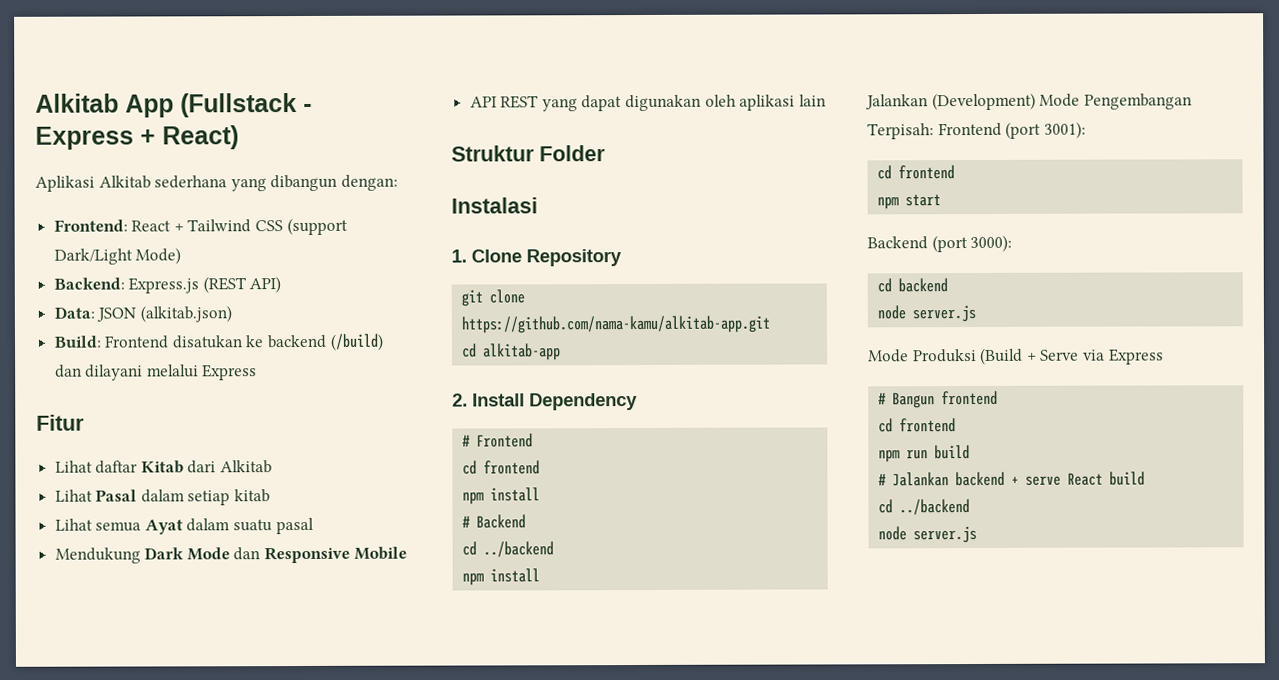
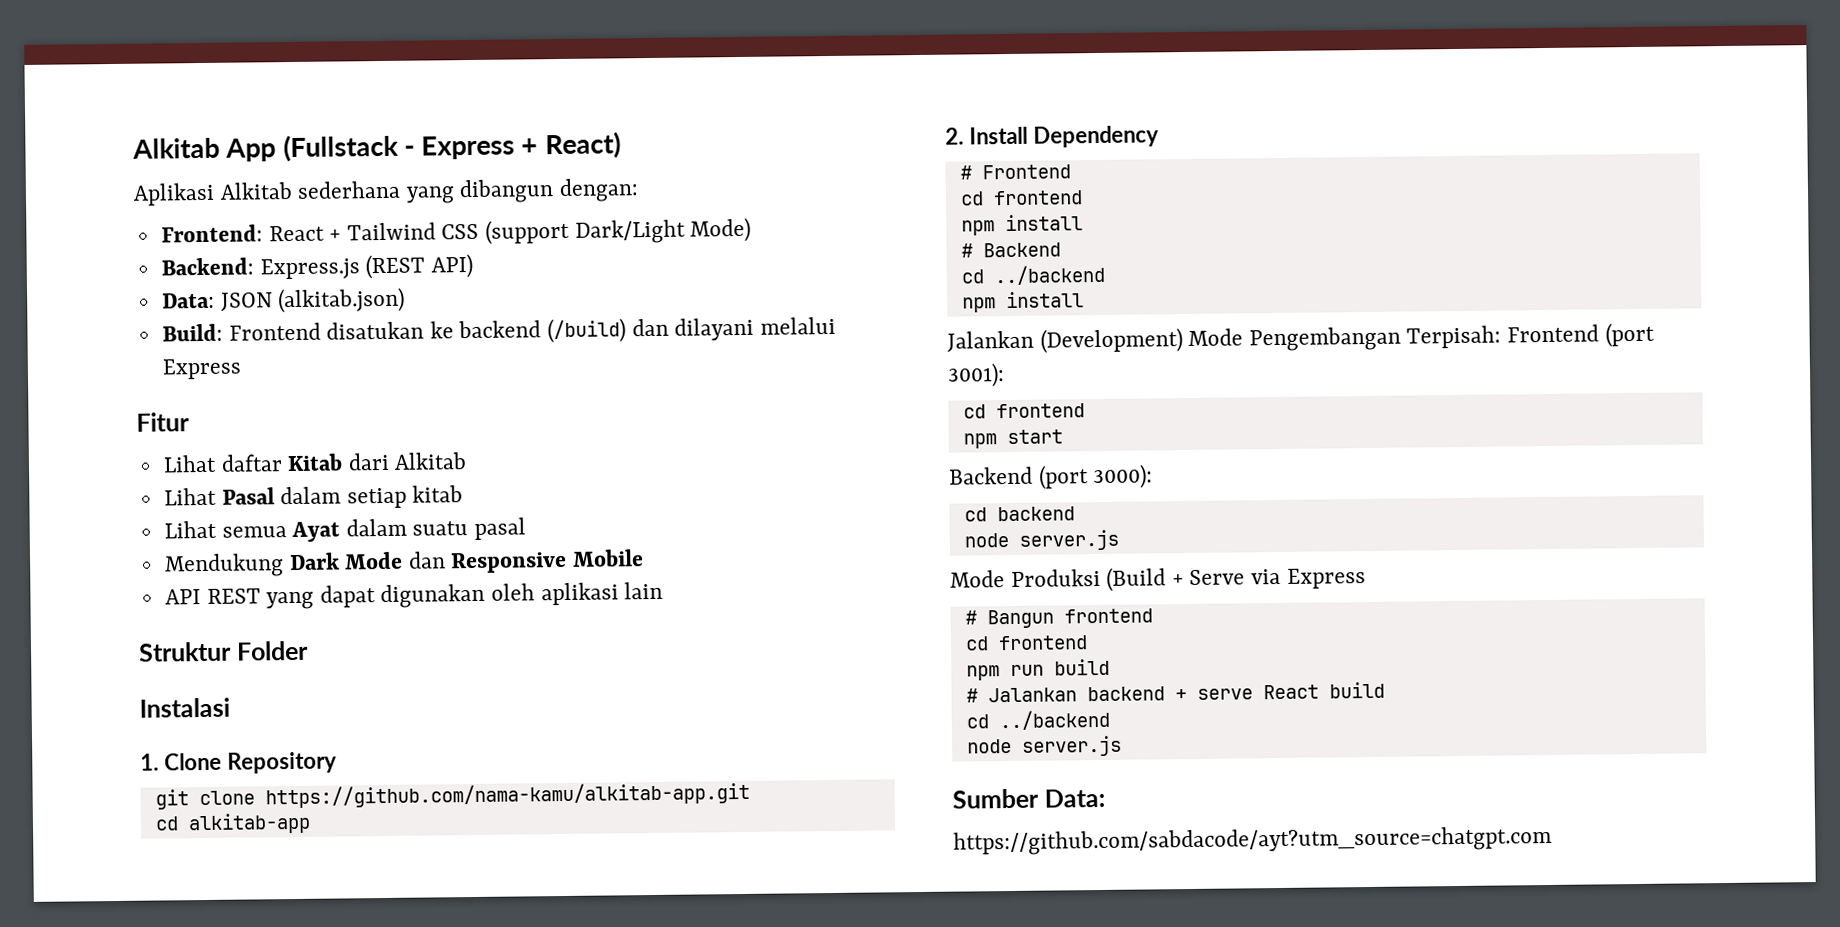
+ Sumber Data:
+ https://github.com/sabdacode/ayt?utm_source=chatgpt.com

